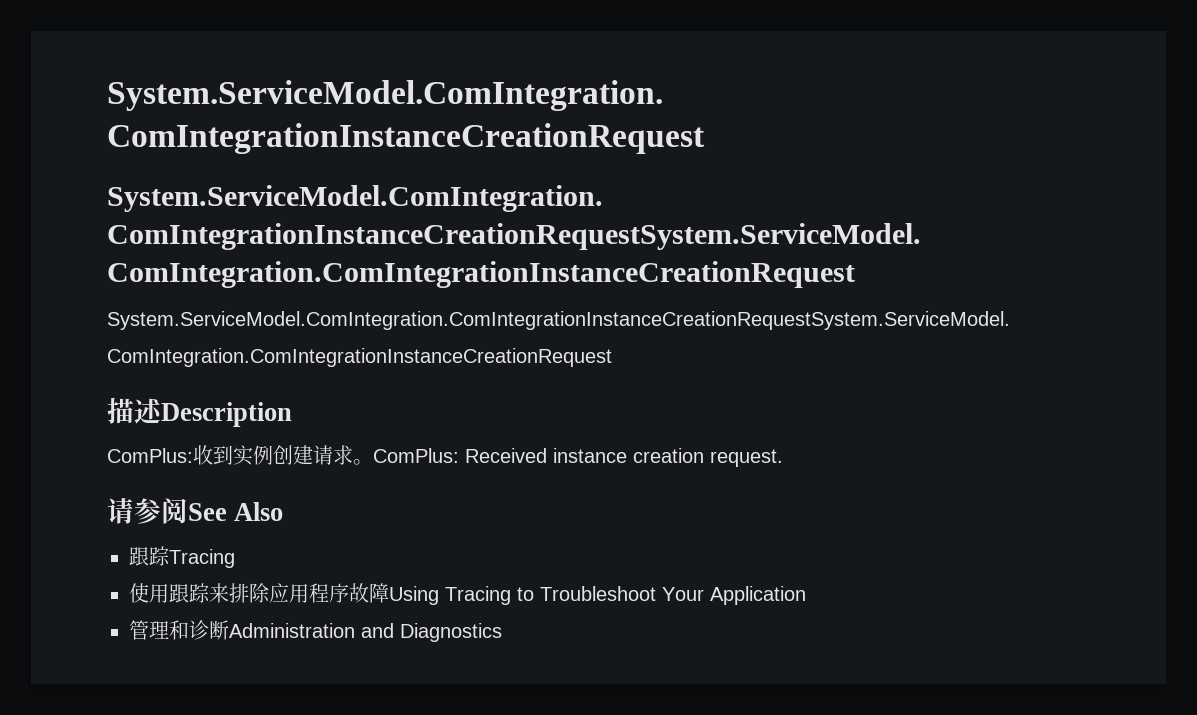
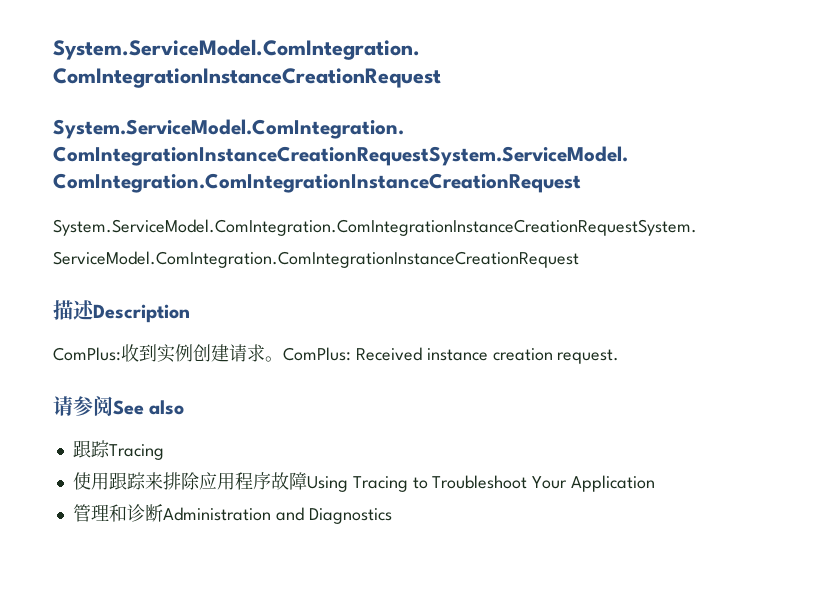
- 请参阅See Also
+ 请参阅See also

